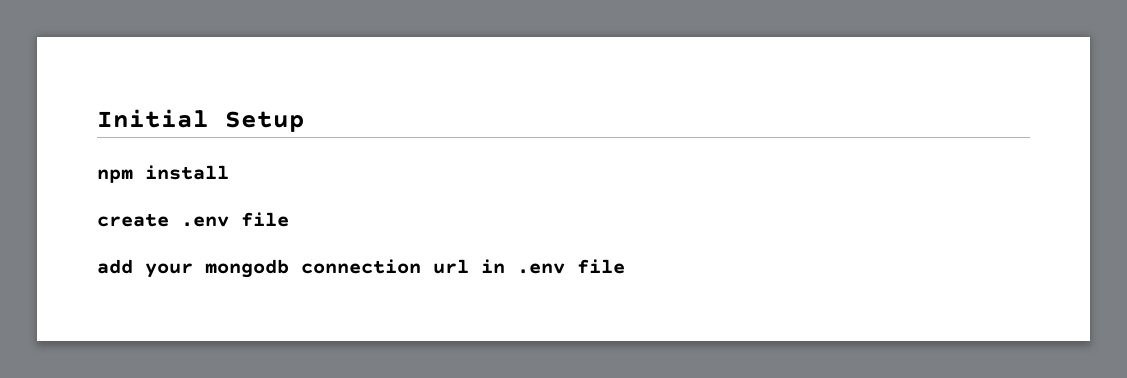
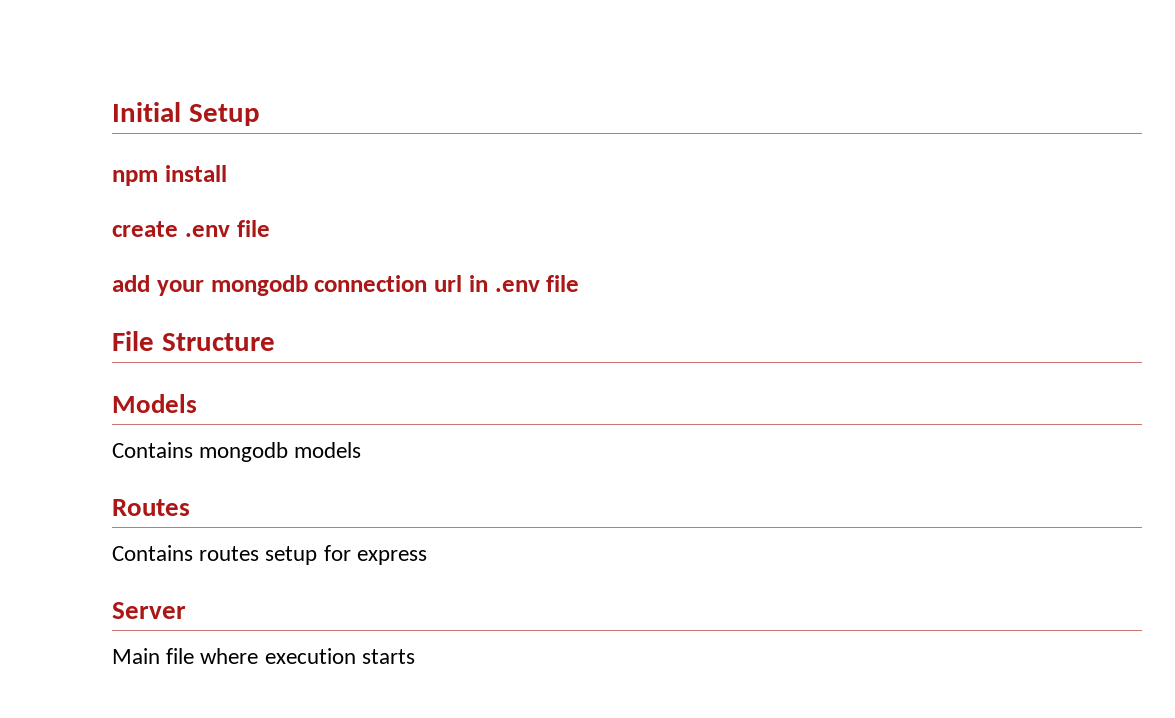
+ File Structure
+ Models
+ Contains mongodb models
+ Routes
+ Contains routes setup for express
+ Server
+ Main file where execution starts

